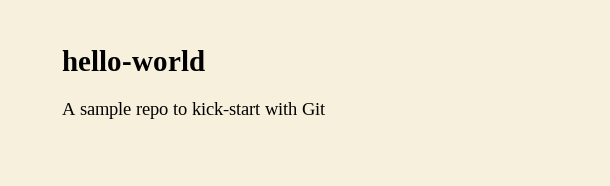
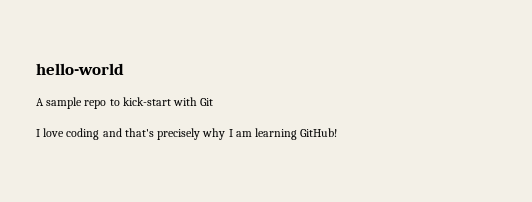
+ I love coding and that's precisely why I am learning GitHub!

